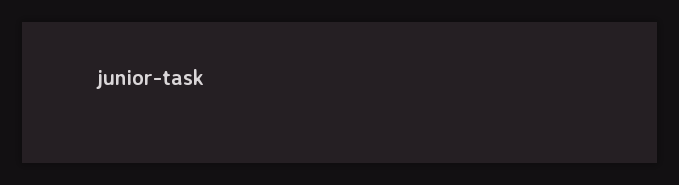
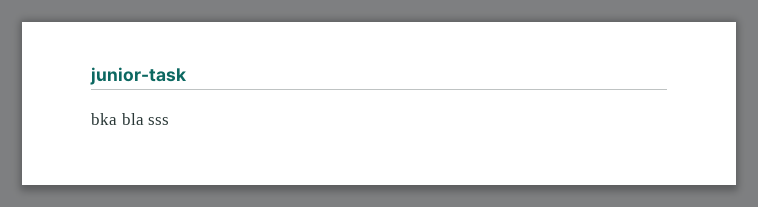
+ bka bla sss

